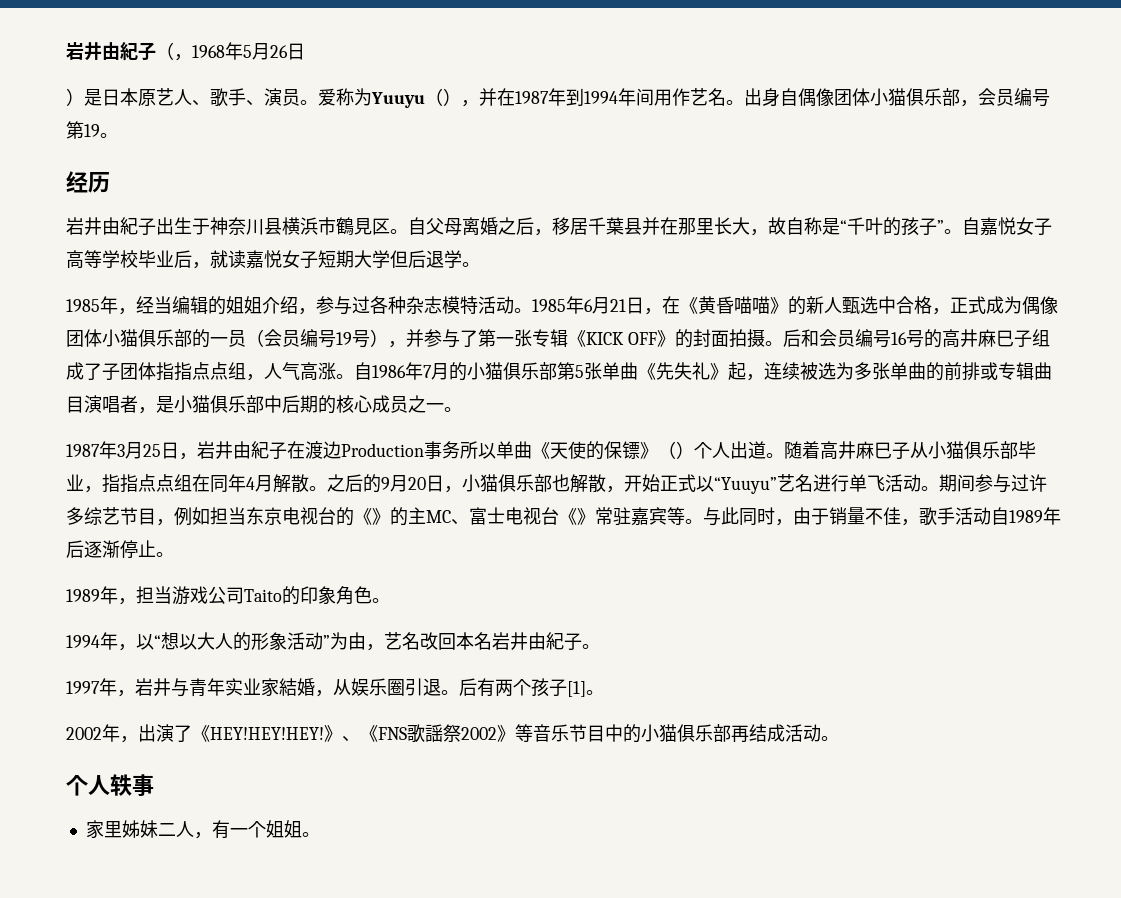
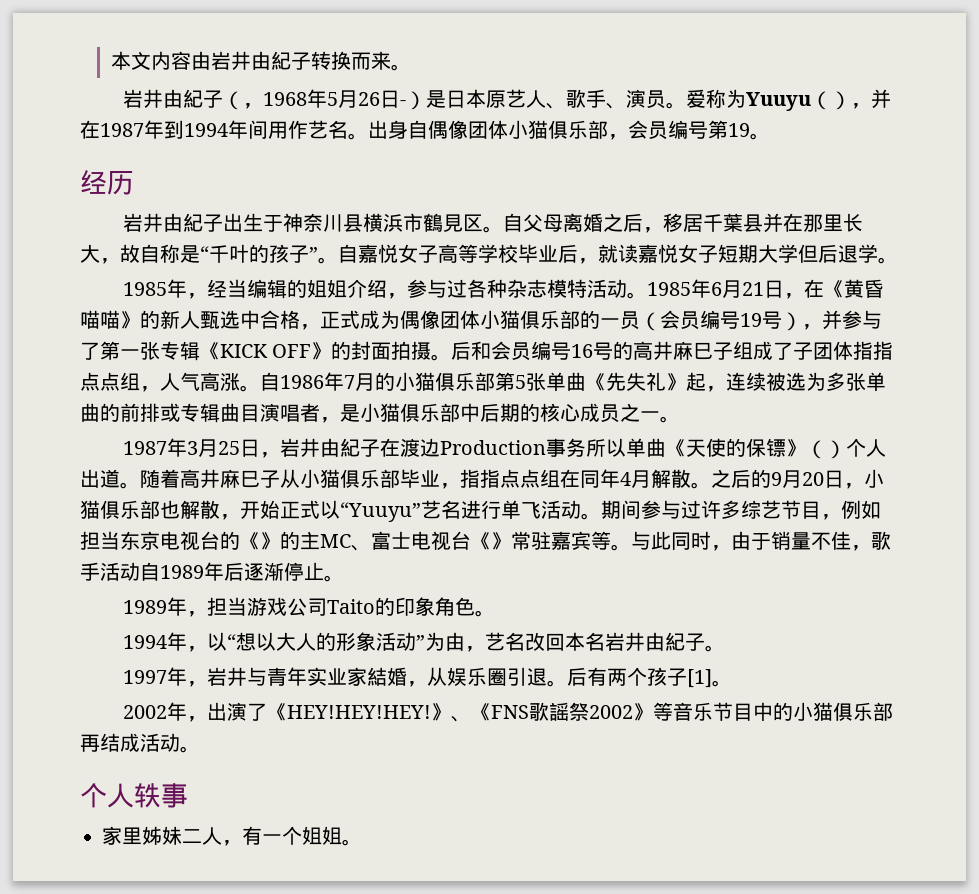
+ 本文内容由岩井由紀子转换而来。
- 岩井由紀子（，1968年5月26日
- ）是日本原艺人、歌手、演员。
+ 岩井由紀子（，1968年5月26日-）是日本原艺人、歌手、演员。

